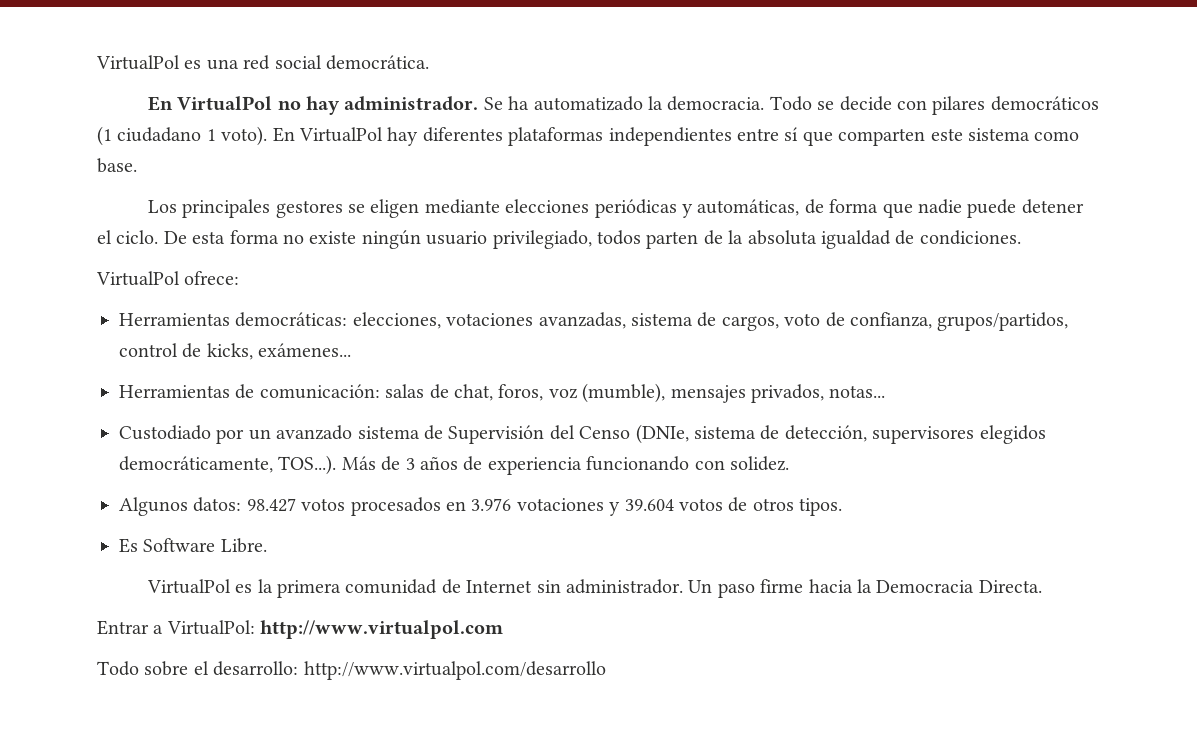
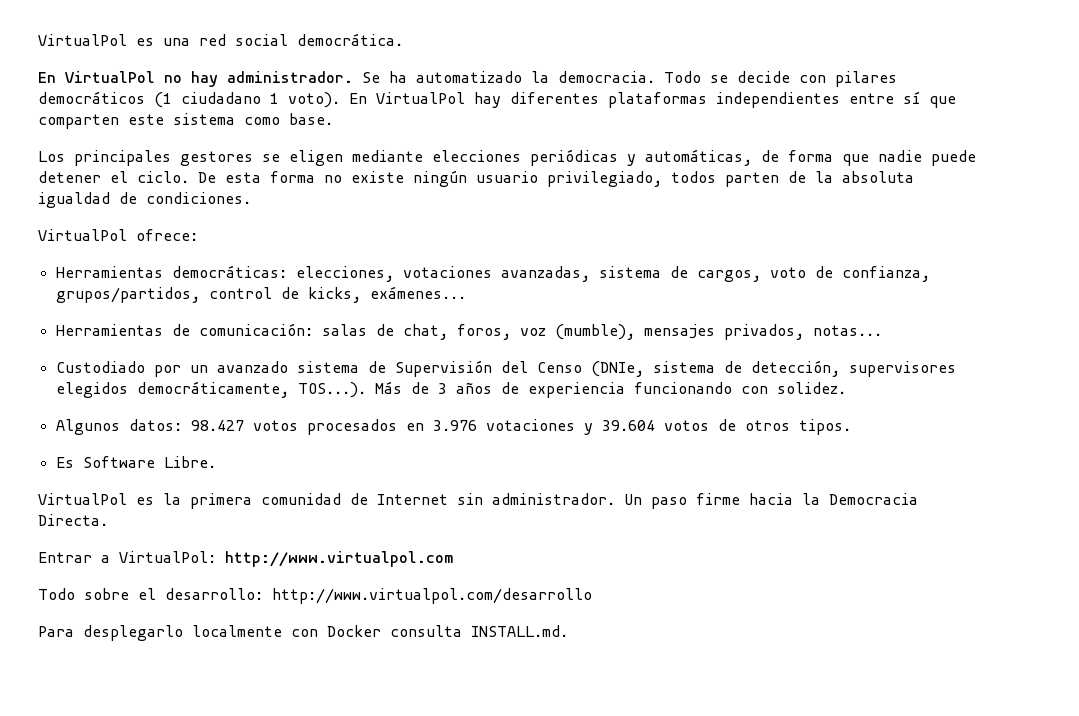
+ Para desplegarlo localmente con Docker consulta INSTALL.md.

